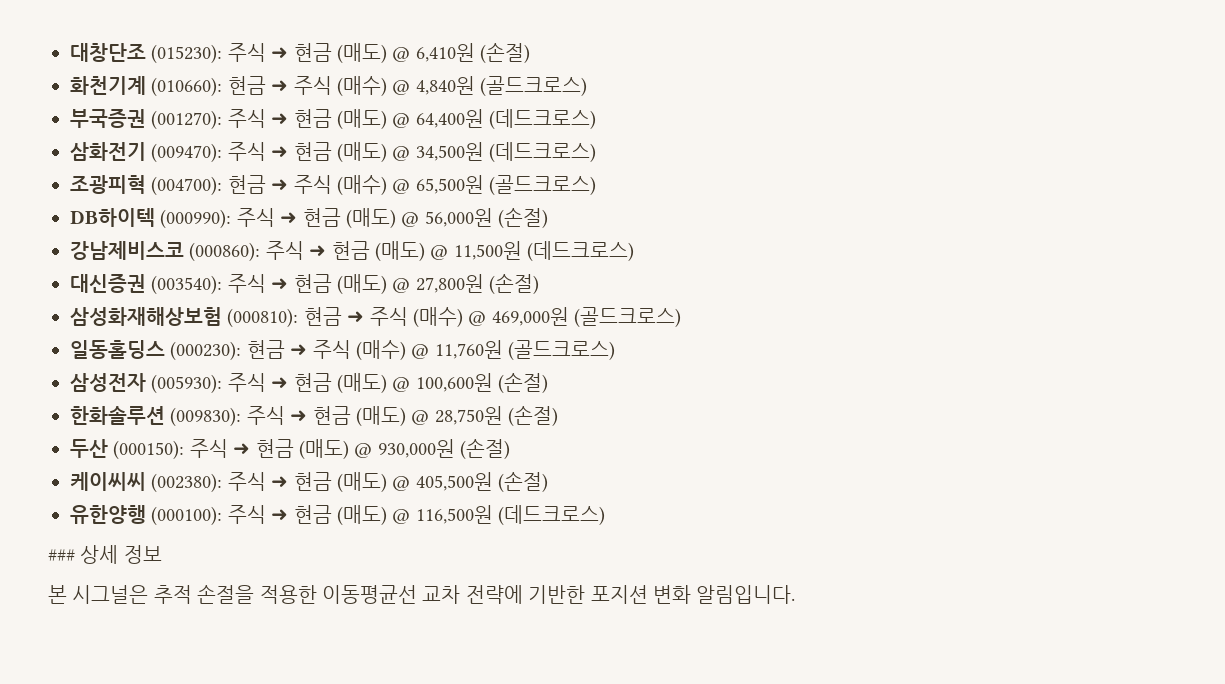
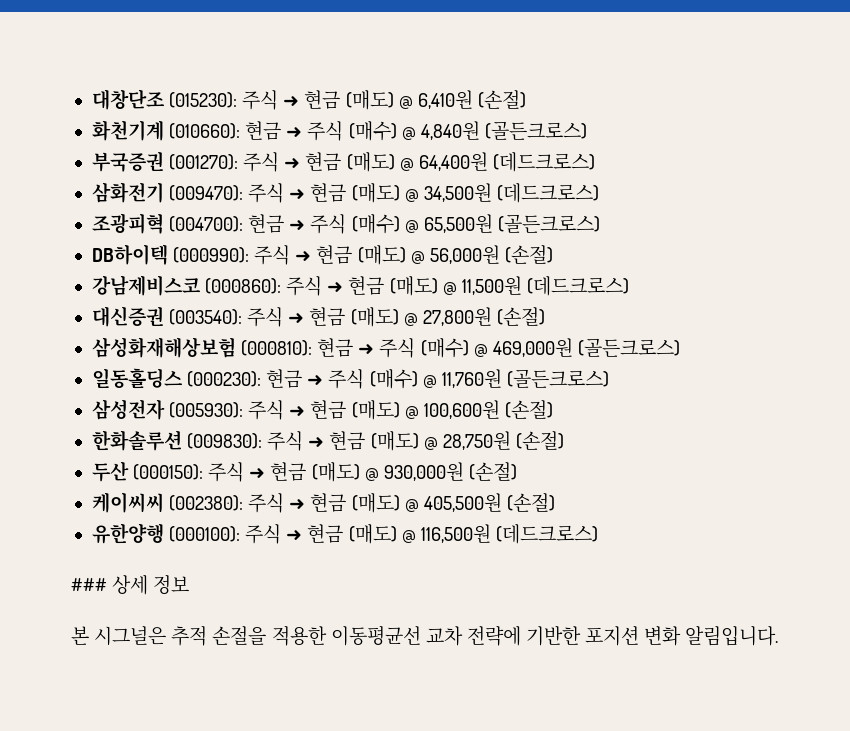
- 화천기계 (010660): 현금 ➜ 주식 (매수) @ 4,840원 (골드크로스)
+ 화천기계 (010660): 현금 ➜ 주식 (매수) @ 4,840원 (골든크로스)
- 조광피혁 (004700): 현금 ➜ 주식 (매수) @ 65,500원 (골드크로스)
+ 조광피혁 (004700): 현금 ➜ 주식 (매수) @ 65,500원 (골든크로스)
- 삼성화재해상보험 (000810): 현금 ➜ 주식 (매수) @ 469,000원 (골드크로스)
+ 삼성화재해상보험 (000810): 현금 ➜ 주식 (매수) @ 469,000원 (골든크로스)
- 일동홀딩스 (000230): 현금 ➜ 주식 (매수) @ 11,760원 (골드크로스)
+ 일동홀딩스 (000230): 현금 ➜ 주식 (매수) @ 11,760원 (골든크로스)

